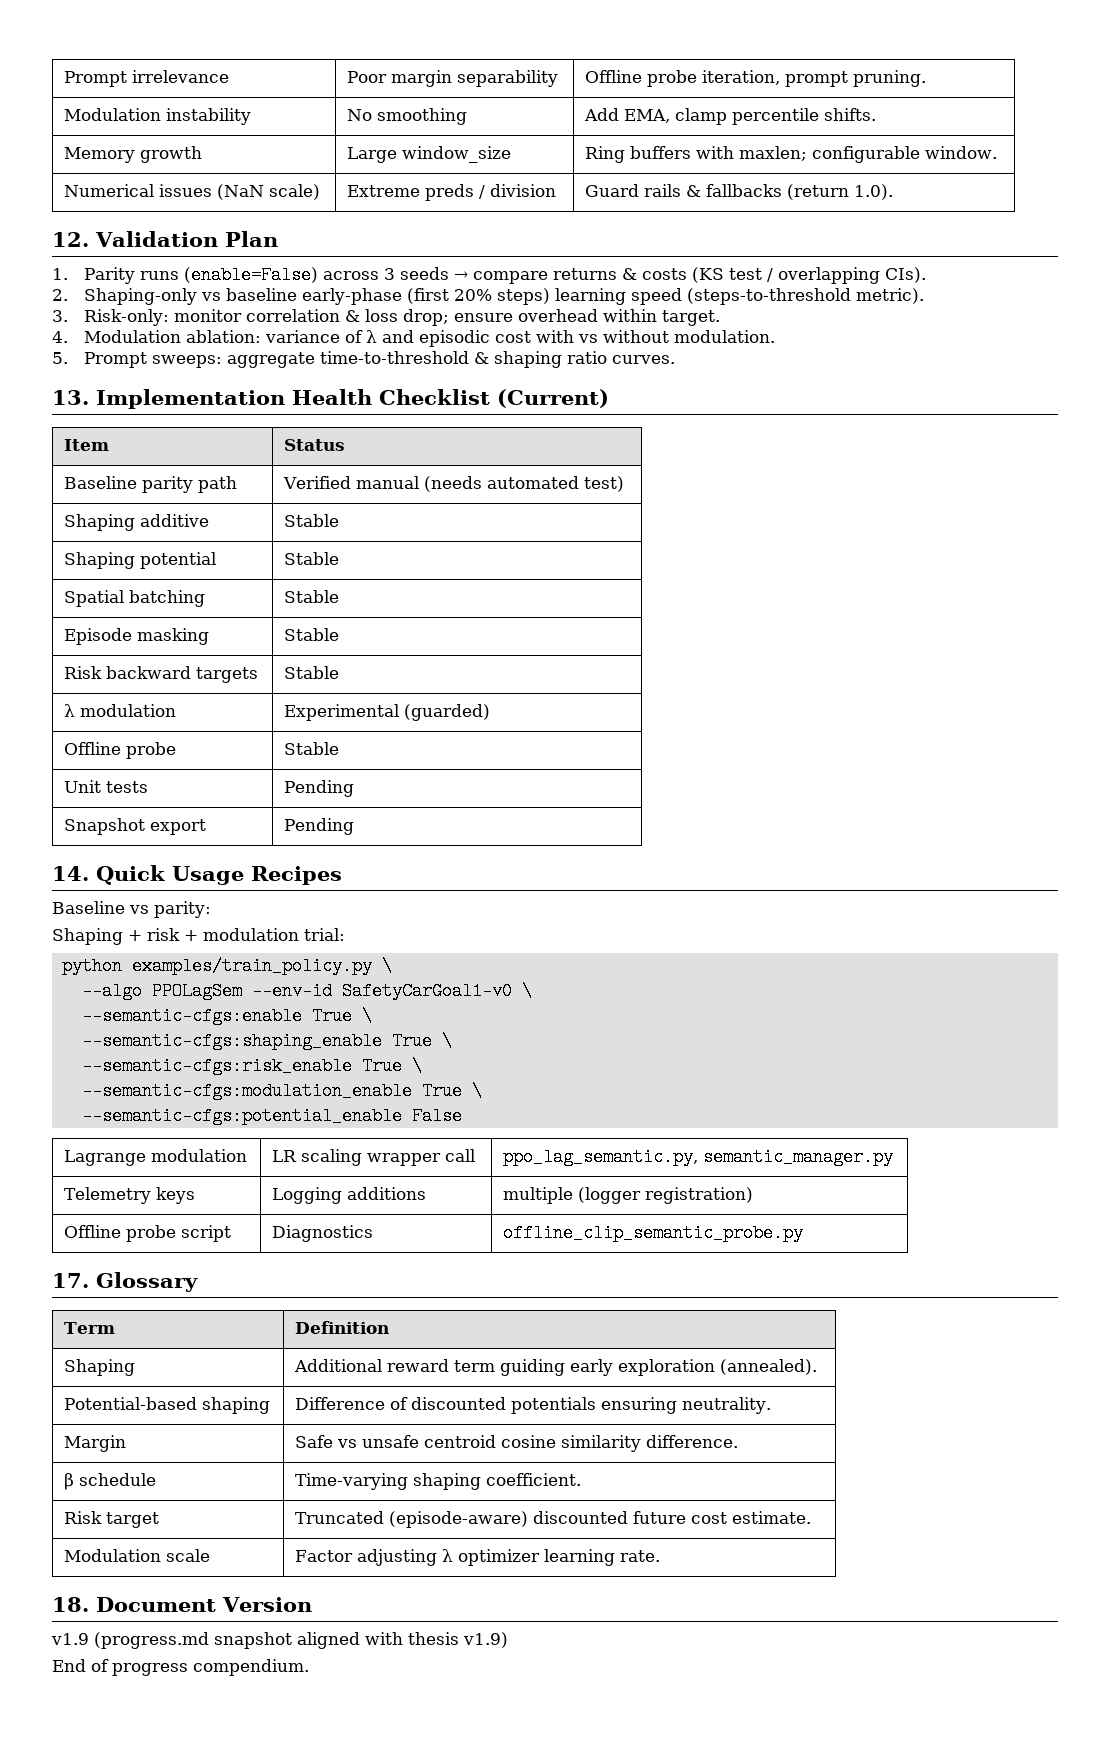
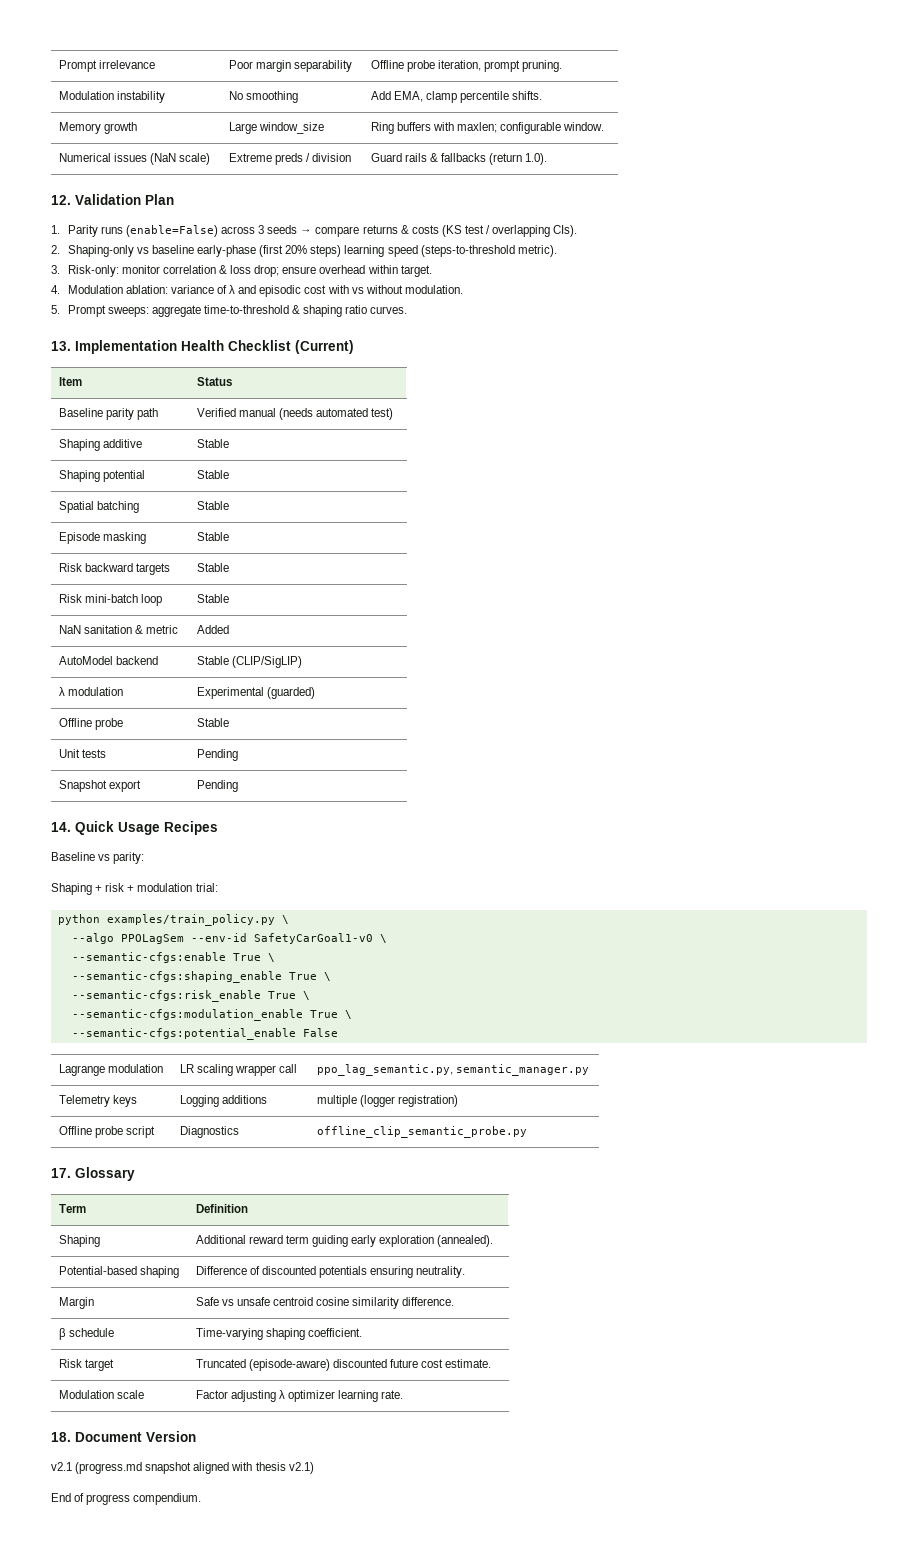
+ Risk mini-batch loop | Stable
+ NaN sanitation & metric | Added
+ AutoModel backend | Stable (CLIP/SigLIP)
- v1.9 (progress.md snapshot aligned with thesis v1.9)
+ v2.1 (progress.md snapshot aligned with thesis v2.1)

